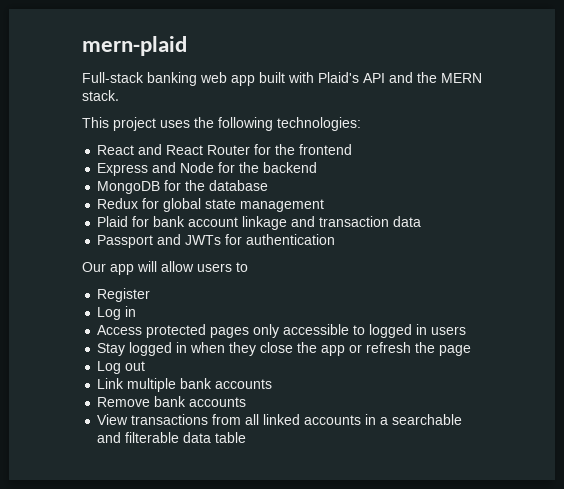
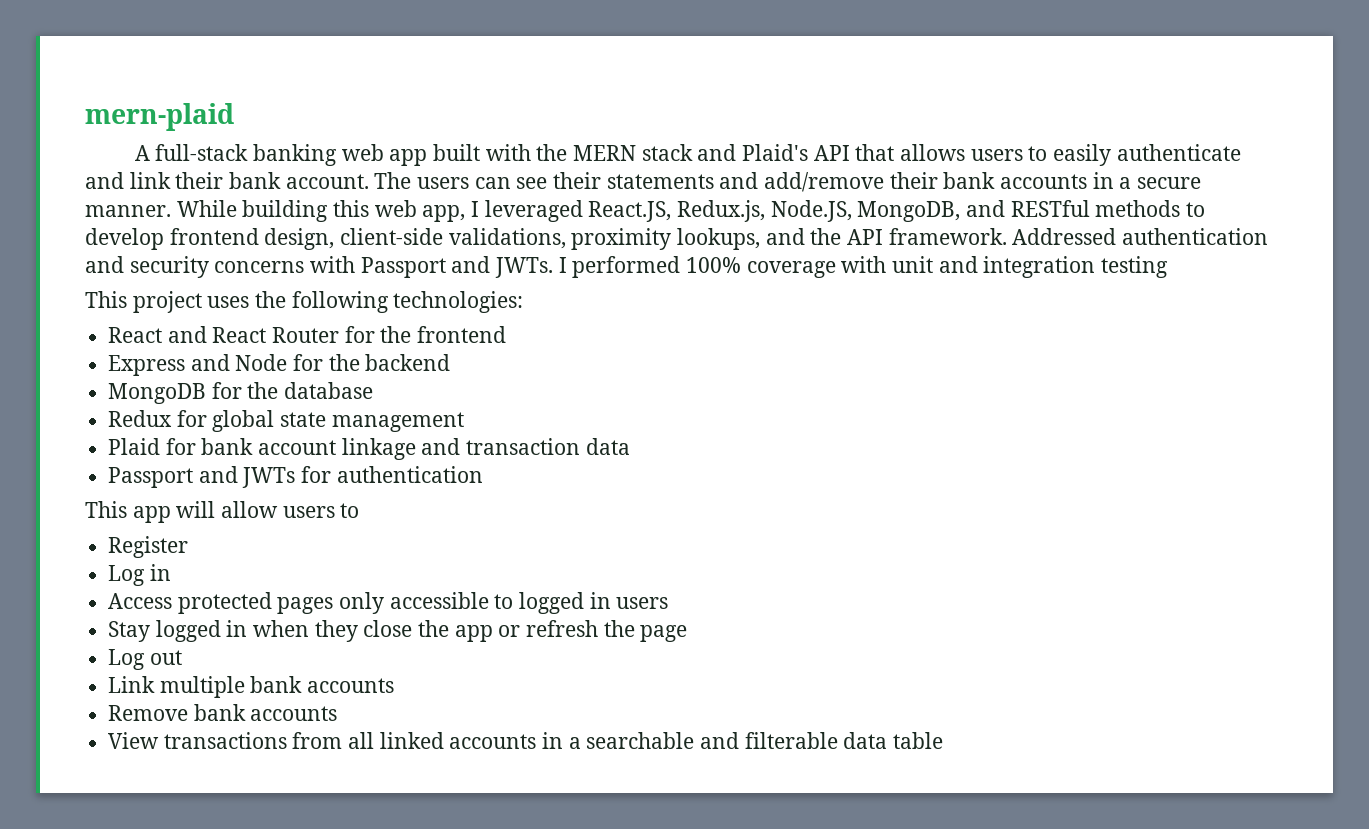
- Full-stack banking web app built with Plaid's API and the MERN stack.
+ A full-stack banking web app built with the MERN stack and Plaid's API that allows users to easily authenticate and link their bank account. The users can see their statements and add/remove their bank accounts in a secure manner. While building this web app, I leveraged React.JS, Redux.js, Node.JS, MongoDB, and RESTful methods to develop frontend design, client-side validations, proximity lookups, and the API framework. Addressed authentication and security concerns with Passport and JWTs. I performed 100% coverage with unit and integration testing
- Our app will allow users to
+ This app will allow users to

